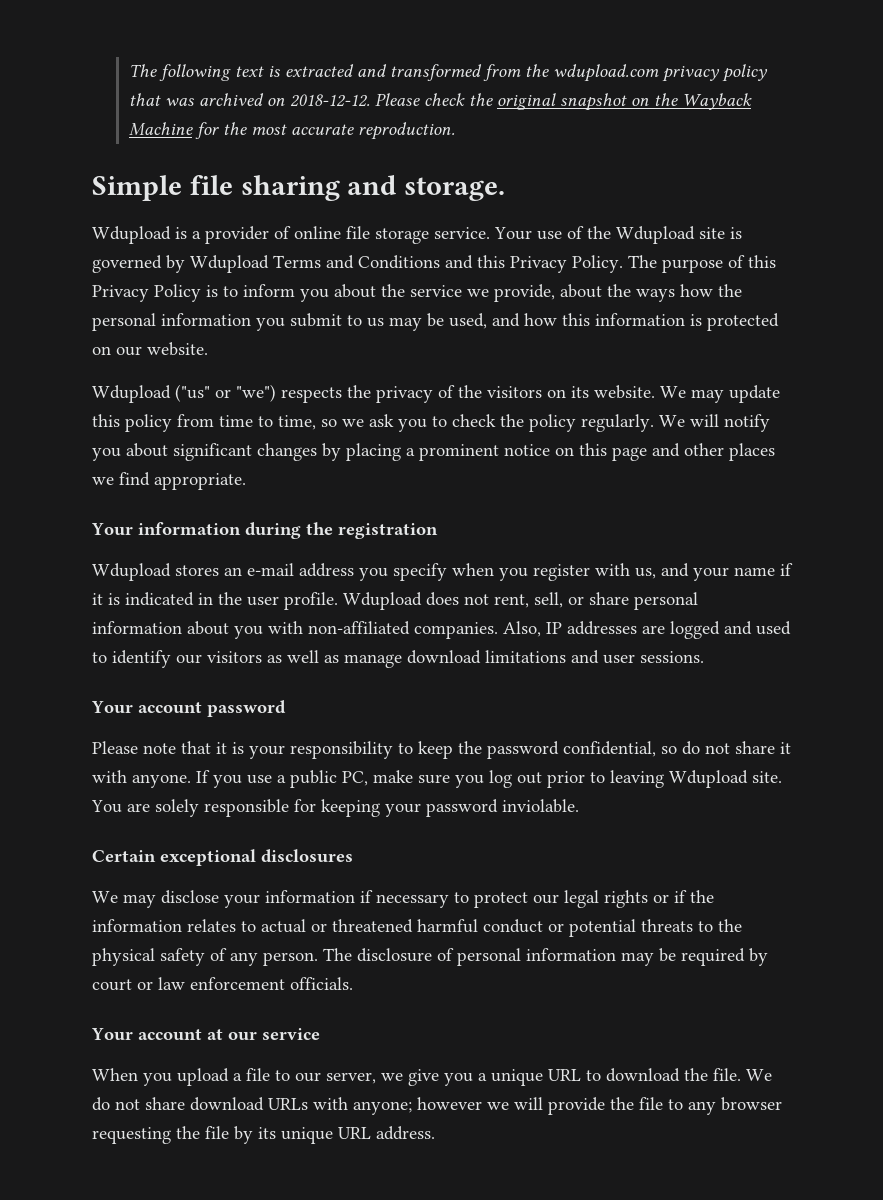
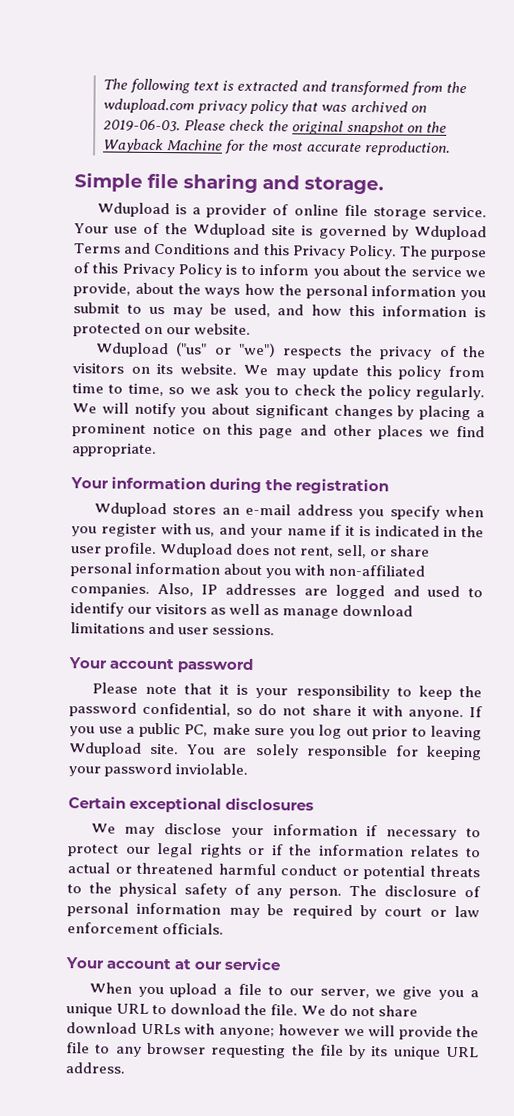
- The following text is extracted and transformed from the wdupload.com privacy policy that was archived on 2018-12-12.
+ The following text is extracted and transformed from the wdupload.com privacy policy that was archived on 2019-06-03.

